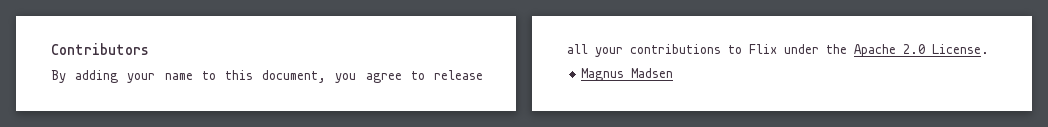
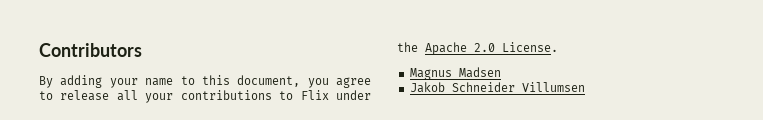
+ Jakob Schneider Villumsen

